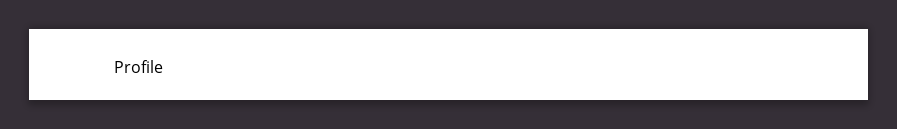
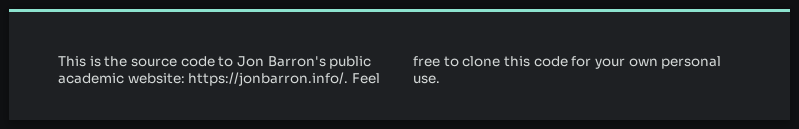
- Profile
+ This is the source code to Jon Barron's public academic website: https://jonbarron.info/. Feel free to clone this code for your own personal use.

